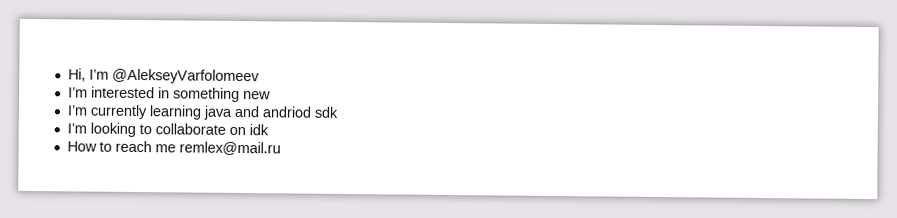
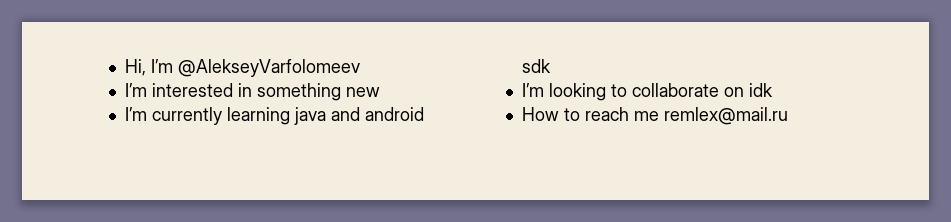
- I’m currently learning java and andriod sdk
+ I’m currently learning java and android sdk

